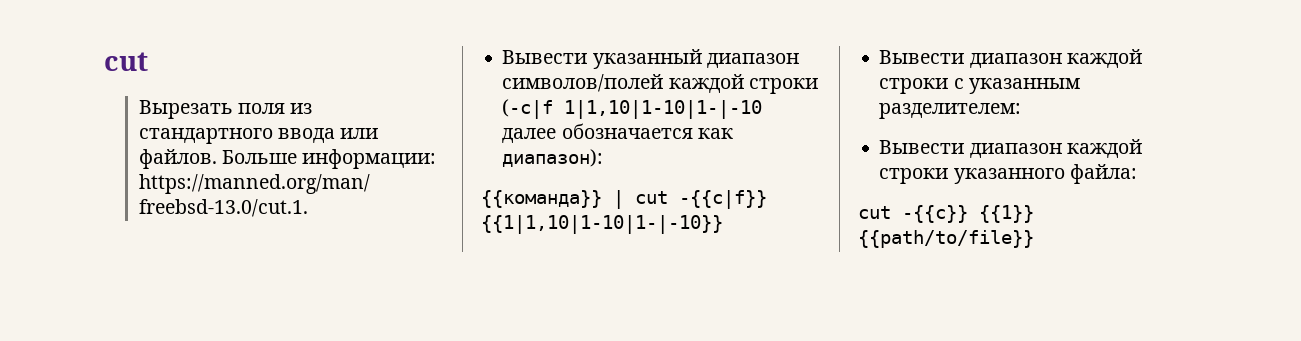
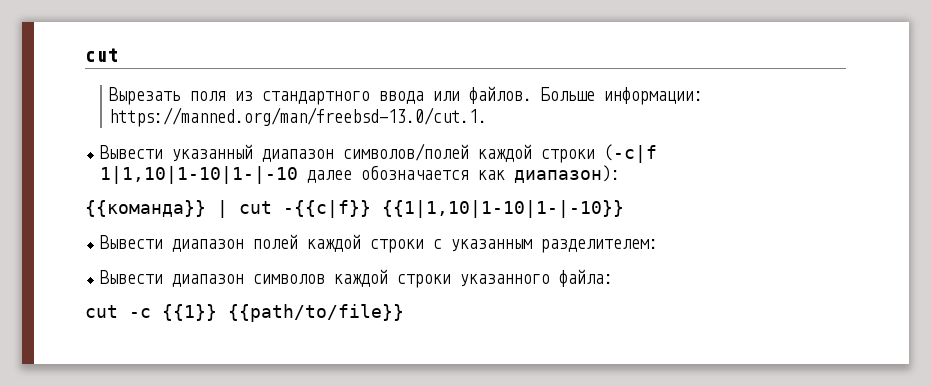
- Вывести диапазон каждой строки с указанным разделителем:
+ Вывести диапазон полей каждой строки с указанным разделителем:
- Вывести диапазон каждой строки указанного файла:
+ Вывести диапазон символов каждой строки указанного файла:
- cut -{{c}} {{1}} {{path/to/file}}
+ cut -c {{1}} {{path/to/file}}

